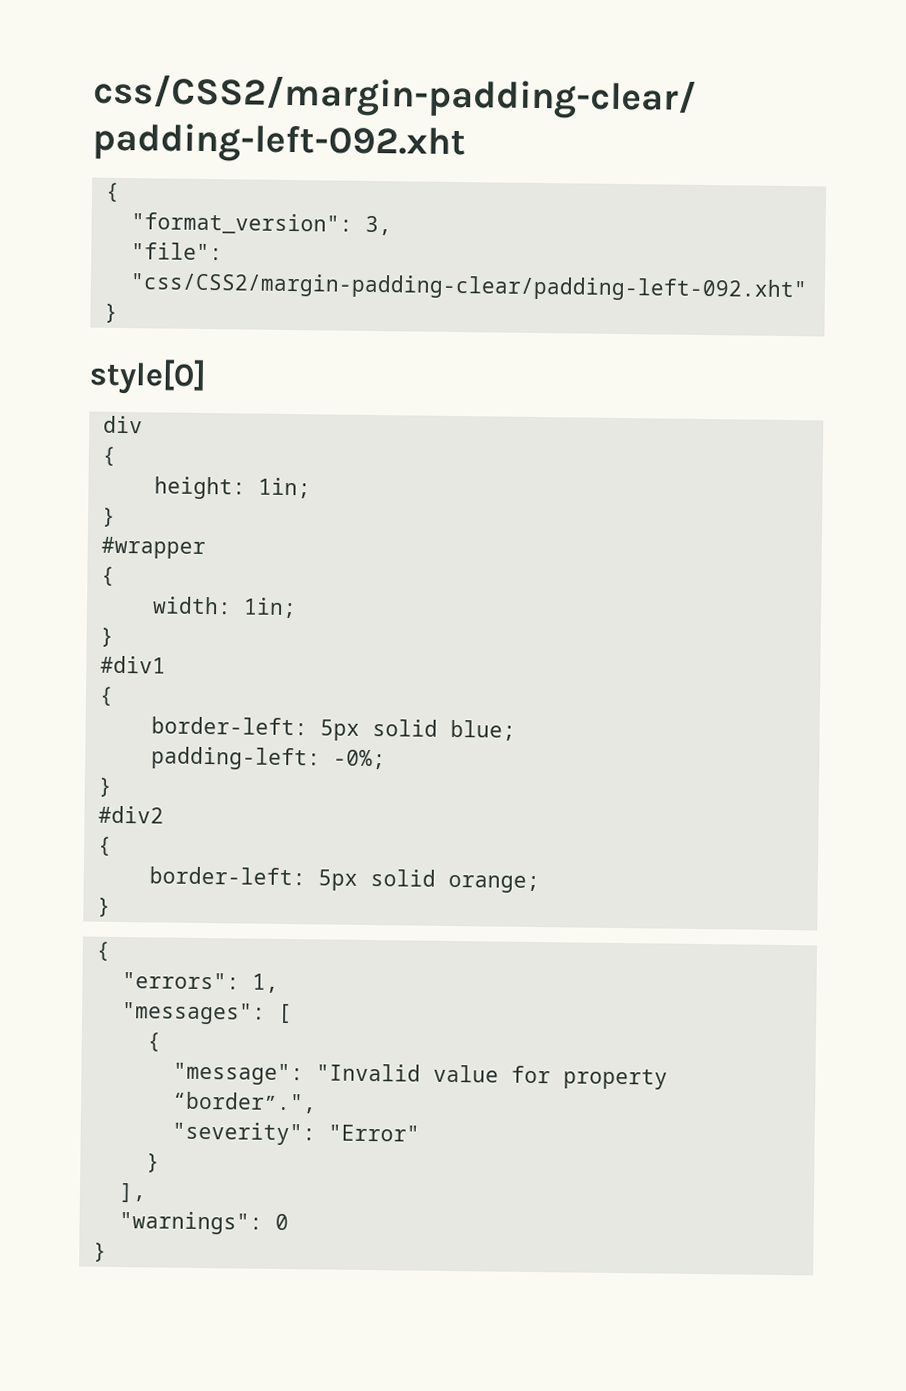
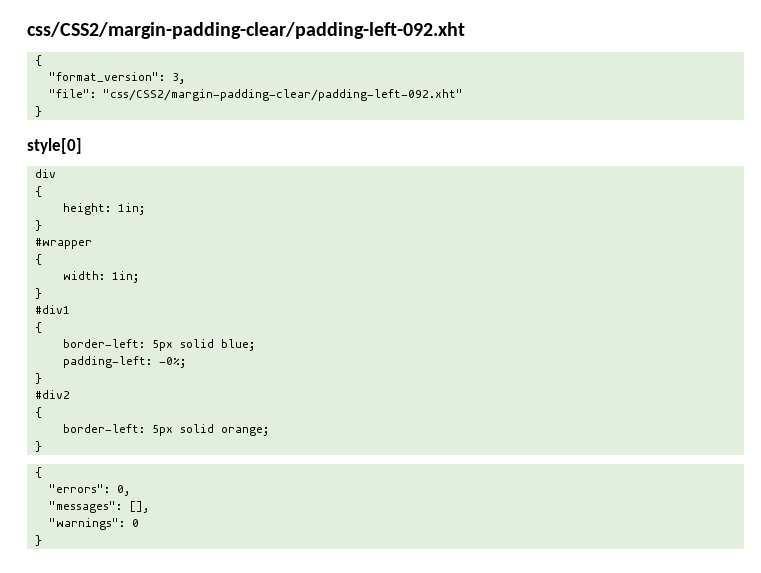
- "errors": 1,
+ "errors": 0,
- "messages": [
- {
- "message": "Invalid value for property “border”.",
- "severity": "Error"
- }
- ],
+ "messages": [],

